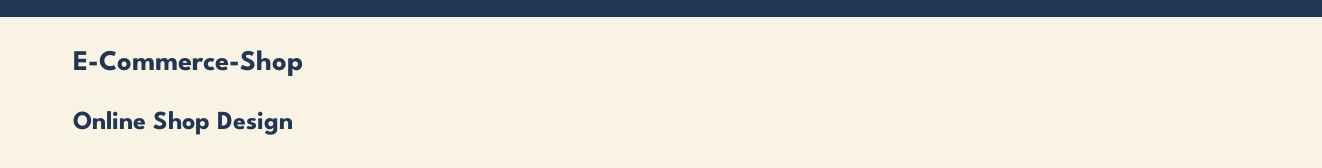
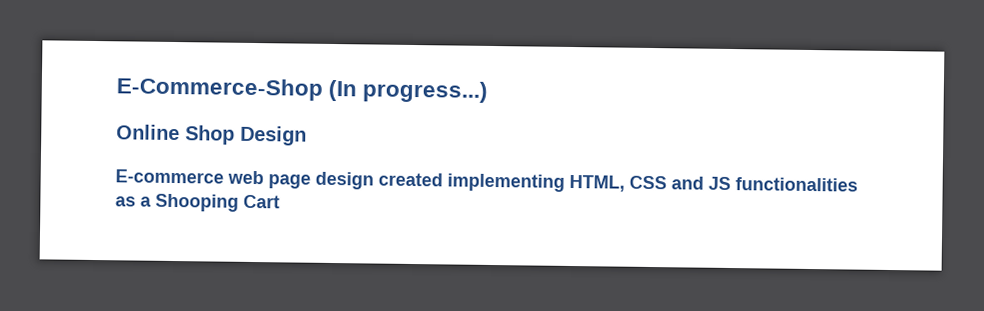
- E-Commerce-Shop
+ E-Commerce-Shop (In progress...)
+ E-commerce web page design created implementing HTML, CSS and JS functionalities as a Shooping Cart

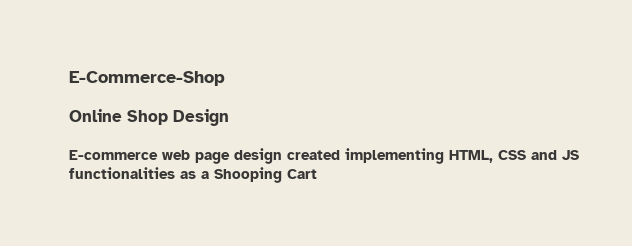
- E-Commerce-Shop (In progress...)
+ E-Commerce-Shop

